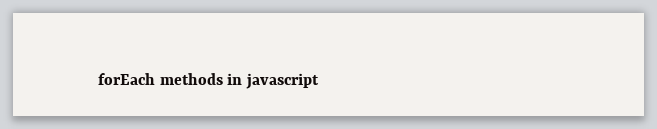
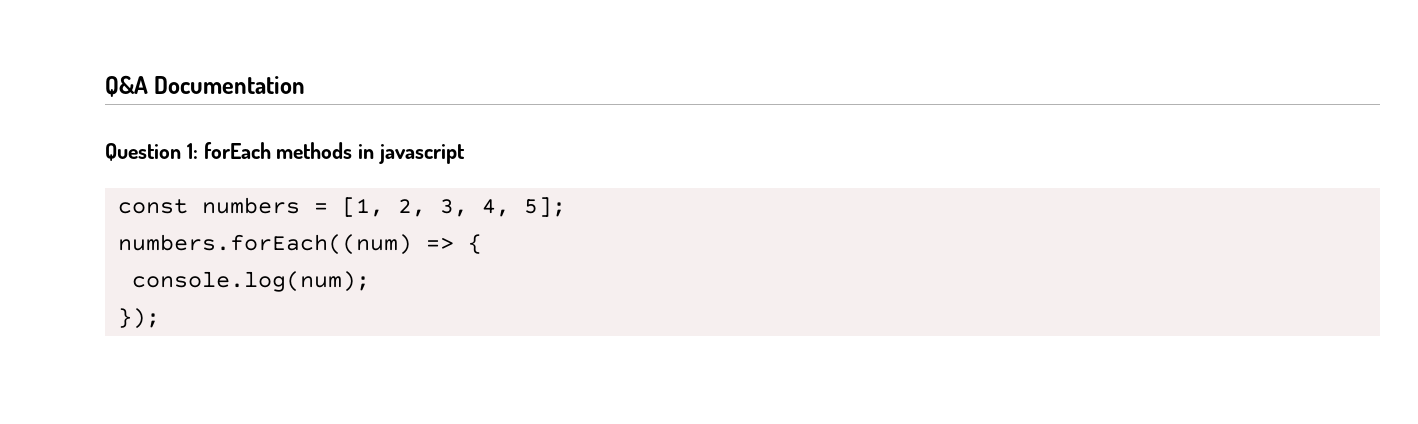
- forEach methods in javascript
+ Q&A Documentation
+ Question 1: forEach methods in javascript
+ const numbers = [1, 2, 3, 4, 5];
+ numbers.forEach((num) => {
+ console.log(num);
+ });

